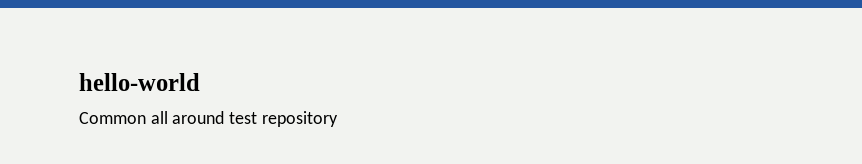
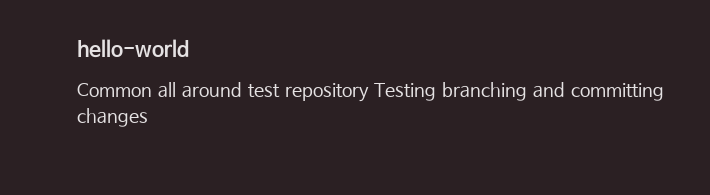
- Common all around test repository
+ Common all around test repository Testing branching and committing changes

